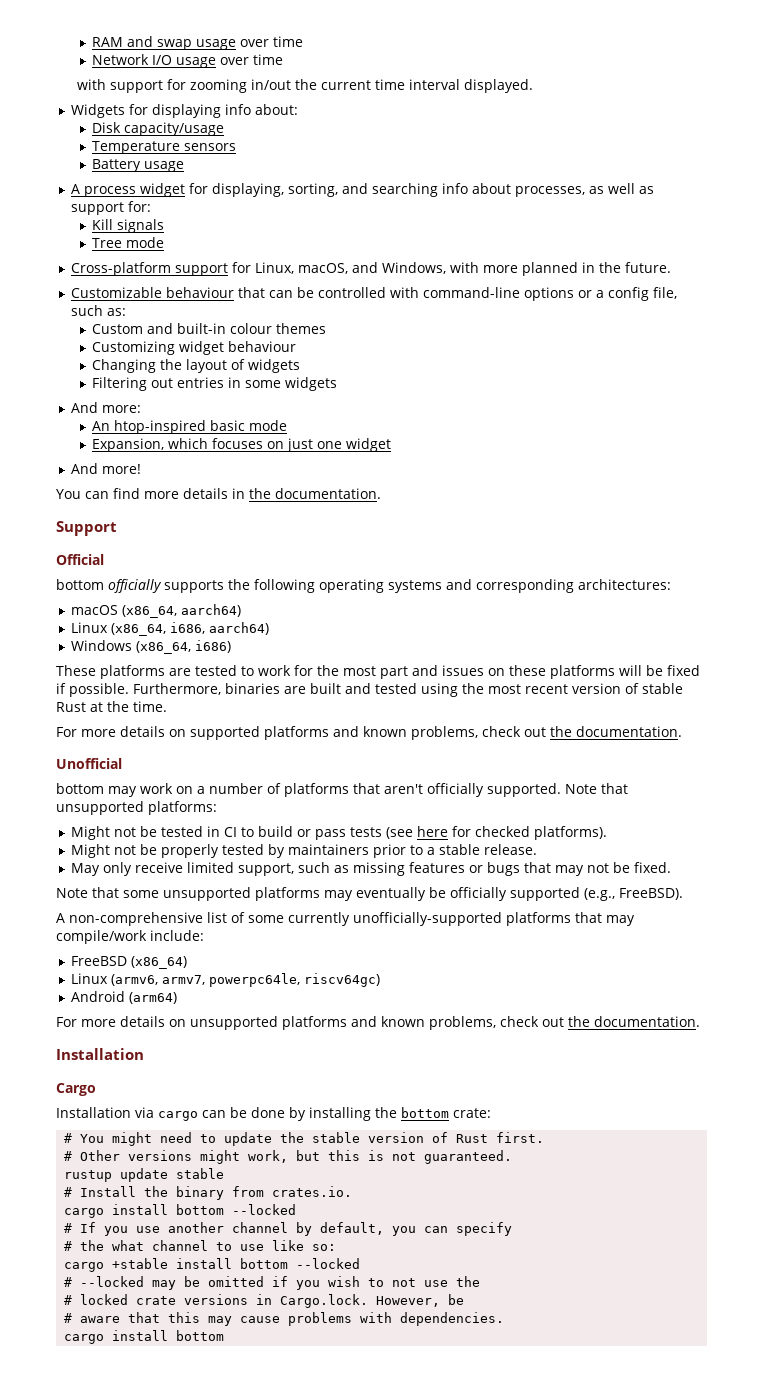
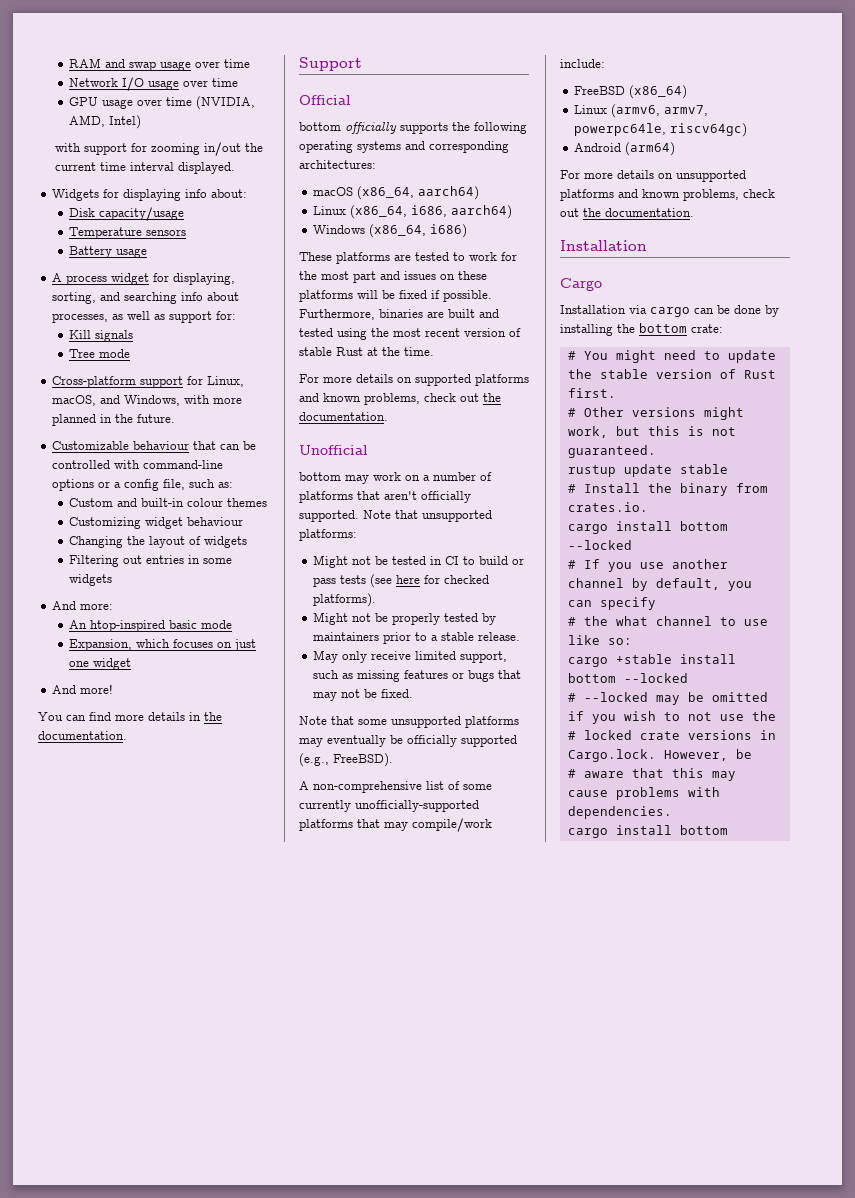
+ GPU usage over time (NVIDIA, AMD, Intel)

